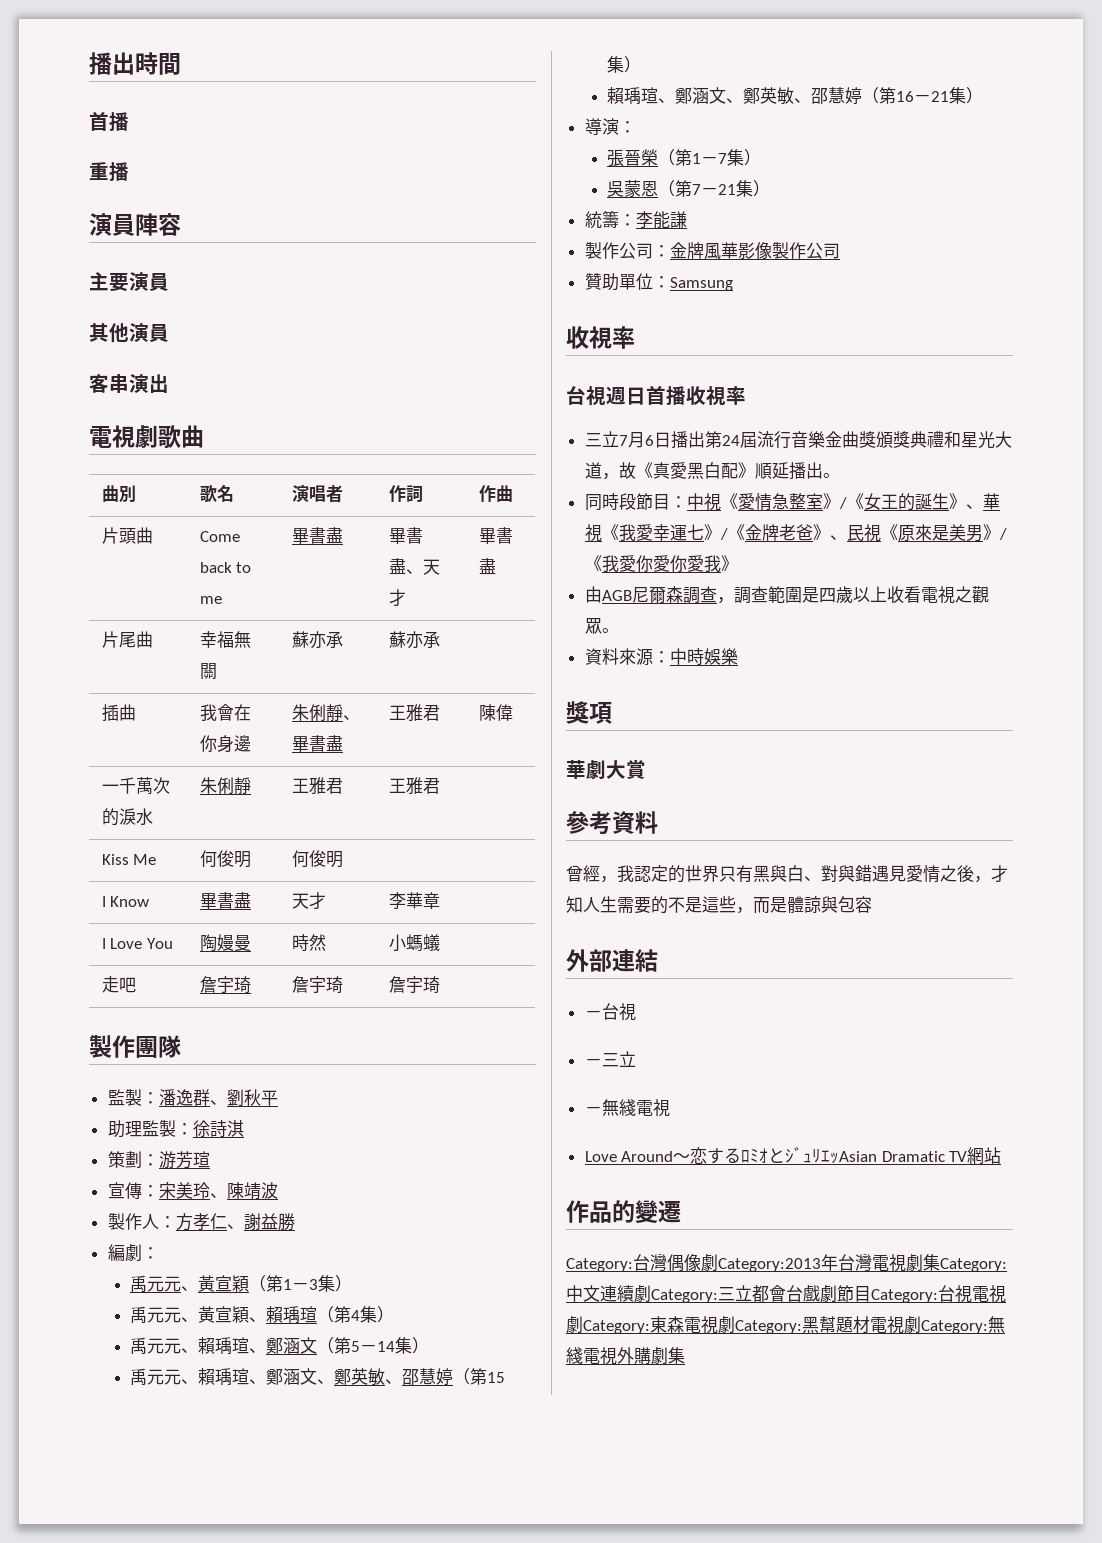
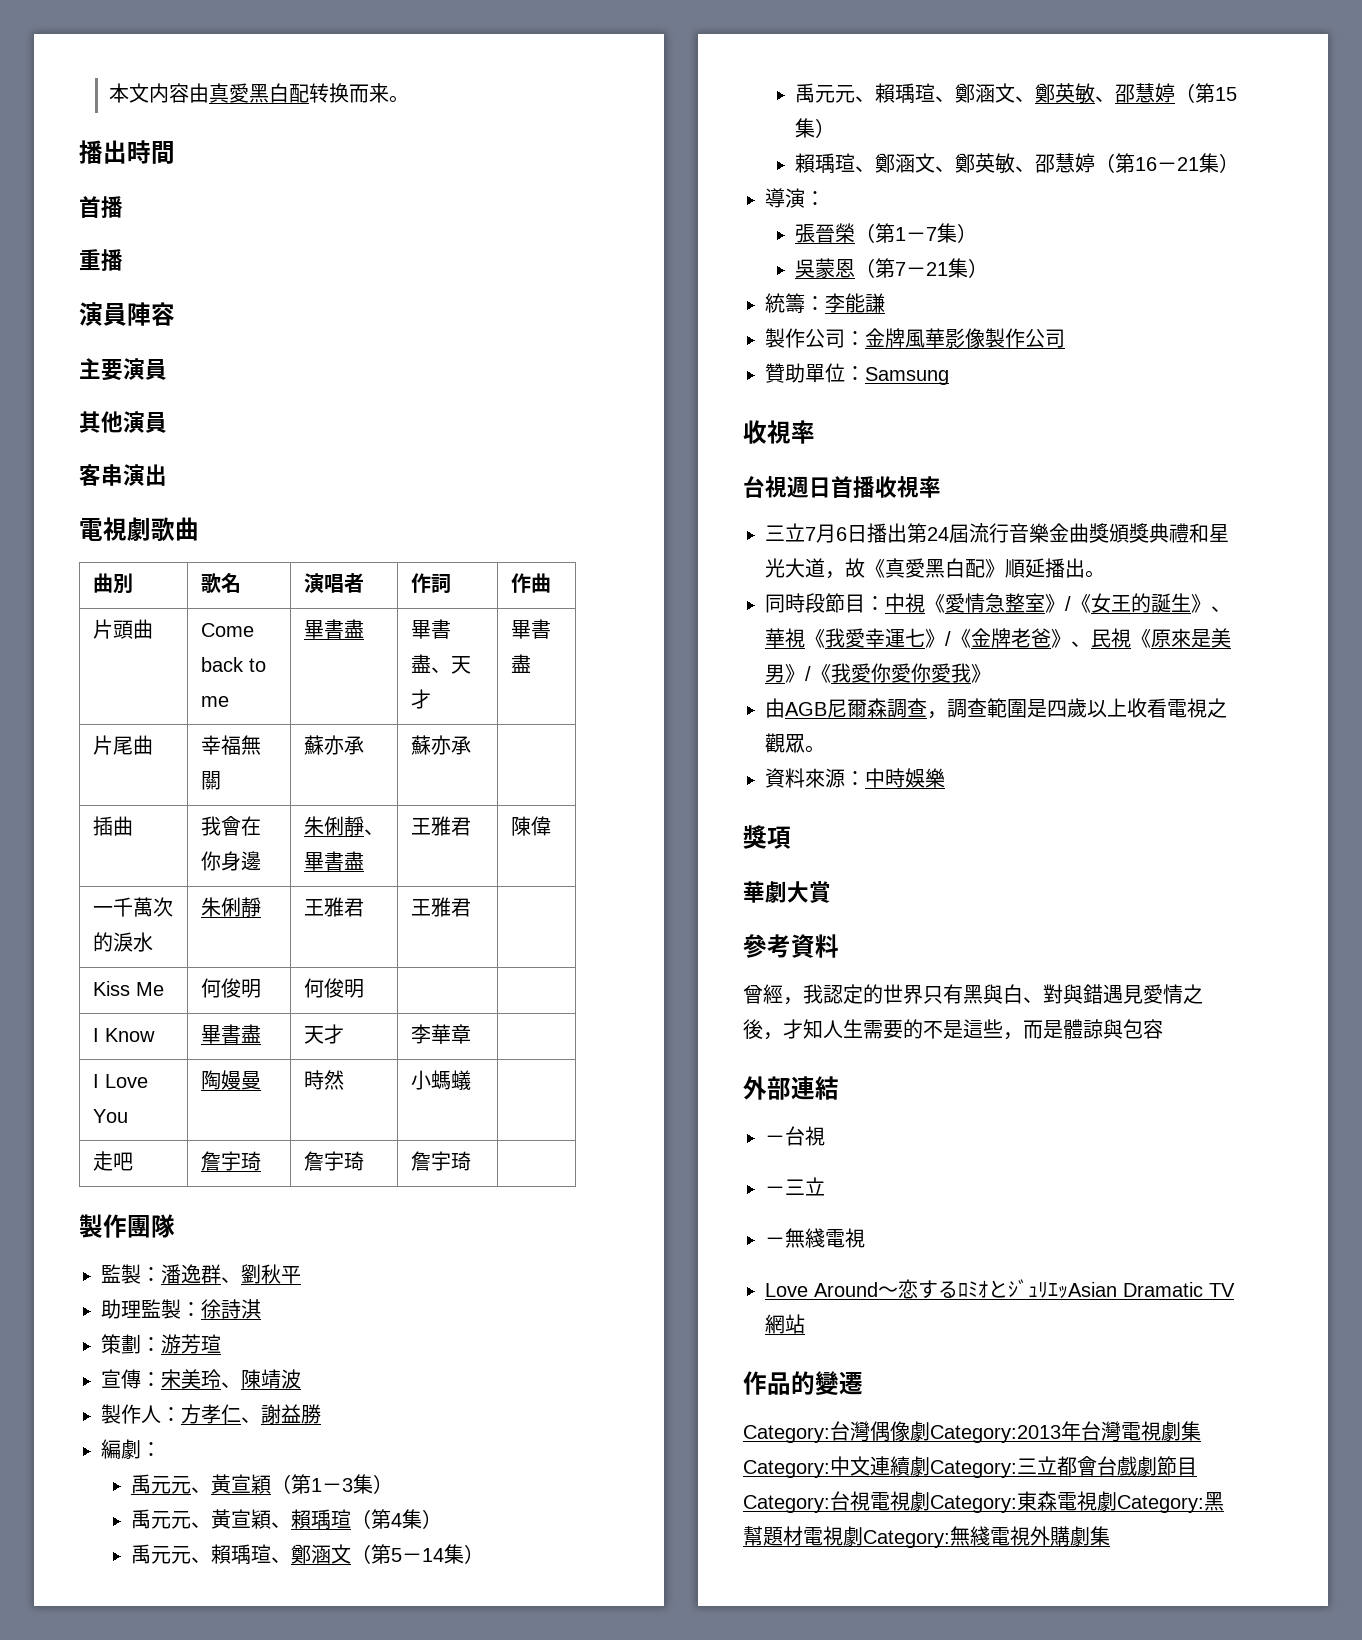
+ 本文内容由真愛黑白配转换而来。

